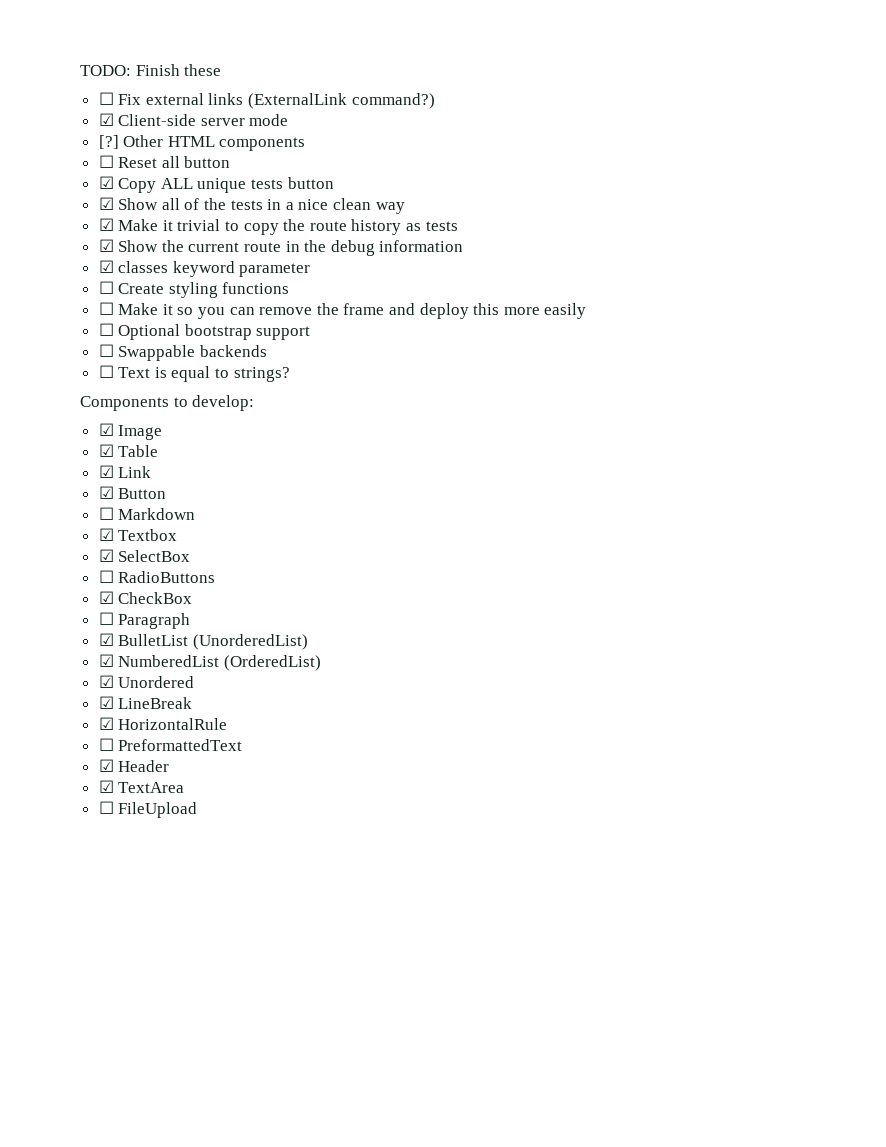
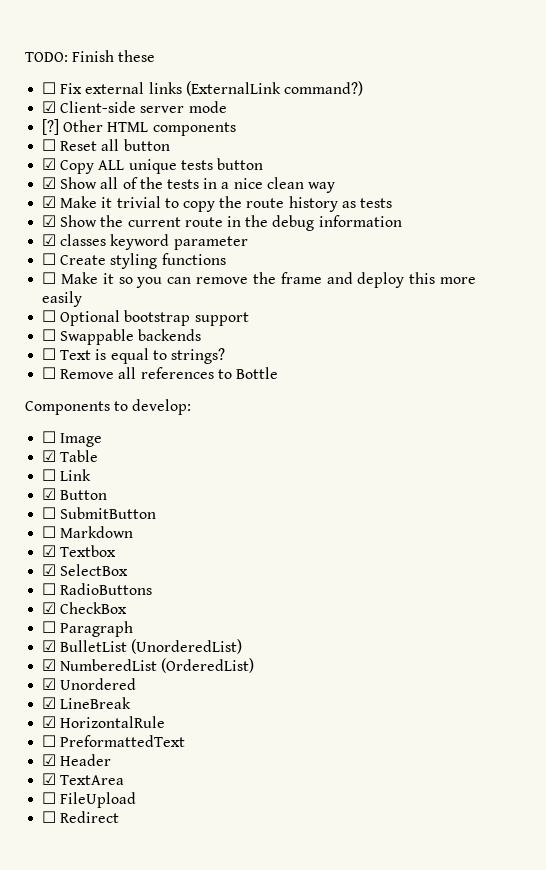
+ ☐ Remove all references to Bottle
- ☑ Image
+ ☐ Image
- ☑ Link
+ ☐ Link
+ ☐ SubmitButton
+ ☐ Redirect

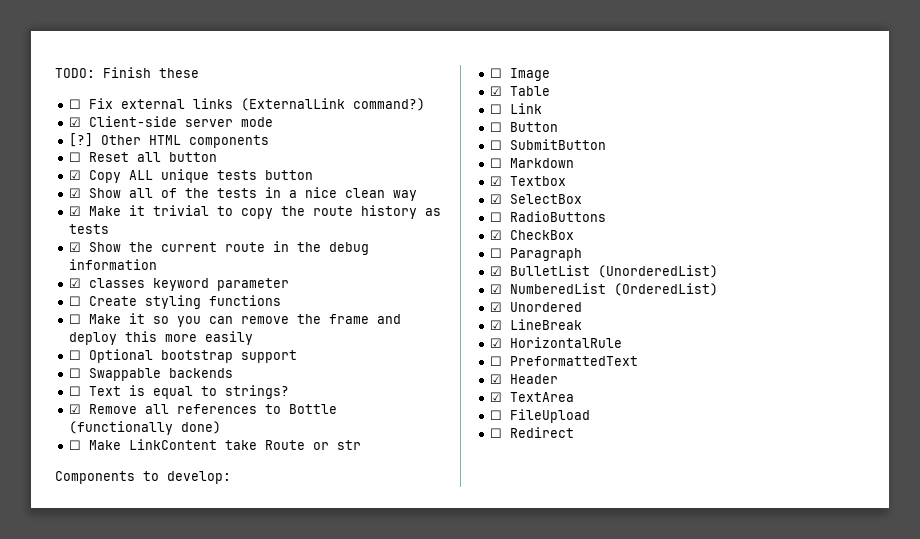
- ☐ Remove all references to Bottle
+ ☑ Remove all references to Bottle (functionally done)
+ ☐ Make LinkContent take Route or str
- ☑ Button
+ ☐ Button

